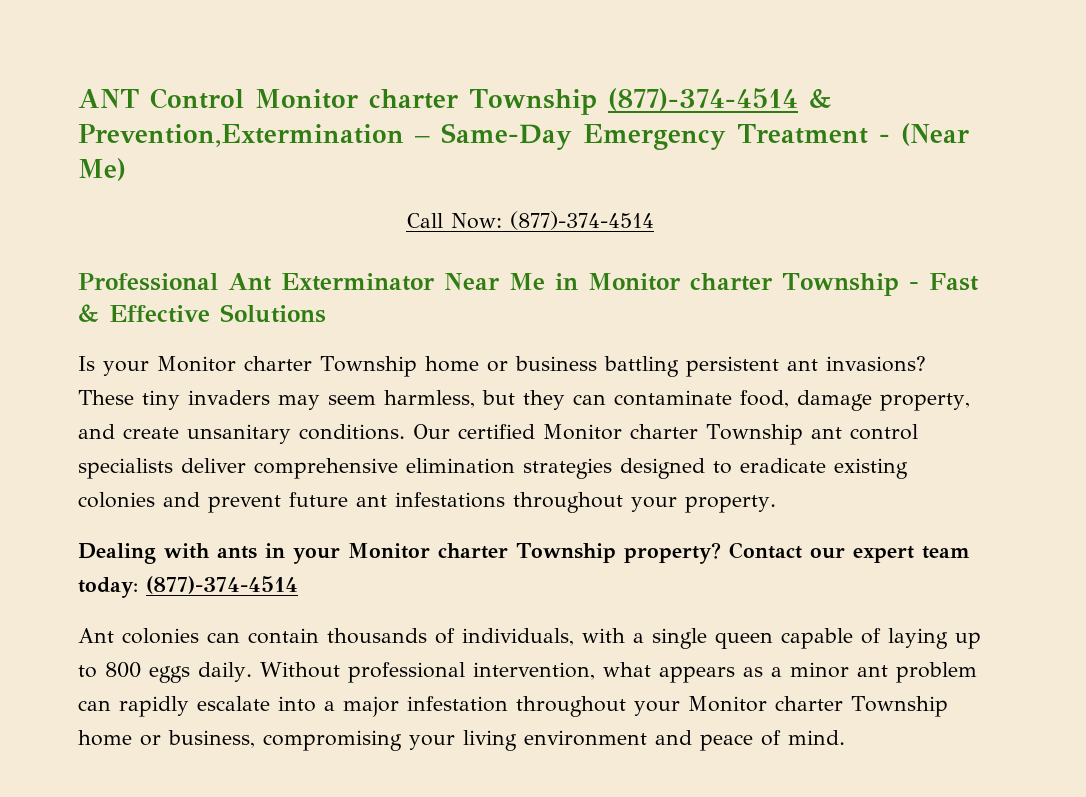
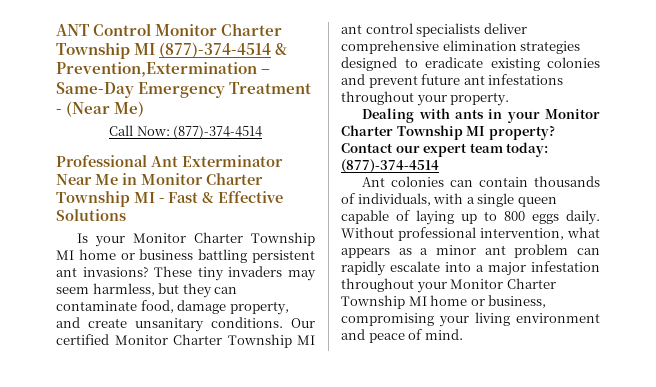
- ANT Control Monitor charter Township (877)-374-4514 & Prevention,Extermination – Same-Day Emergency Treatment - (Near Me)
+ ANT Control Monitor Charter Township MI (877)-374-4514 & Prevention,Extermination – Same-Day Emergency Treatment - (Near Me)
- Professional Ant Exterminator Near Me in Monitor charter Township - Fast & Effective Solutions
+ Professional Ant Exterminator Near Me in Monitor Charter Township MI - Fast & Effective Solutions
- Is your Monitor charter Township home or business battling persistent ant invasions?
+ Is your Monitor Charter Township MI home or business battling persistent ant invasions?
- Our certified Monitor charter Township ant control specialists deliver comprehensive elimination strategies designed to eradicate existing colonies and prevent future ant infestations throughout your property.
+ Our certified Monitor Charter Township MI ant control specialists deliver comprehensive elimination strategies designed to eradicate existing colonies and prevent future ant infestations throughout your property.
- Dealing with ants in your Monitor charter Township property?
+ Dealing with ants in your Monitor Charter Township MI property?
- Without professional intervention, what appears as a minor ant problem can rapidly escalate into a major infestation throughout your Monitor charter Township home or business, compromising your living environment and peace of mind.
+ Without professional intervention, what appears as a minor ant problem can rapidly escalate into a major infestation throughout your Monitor Charter Township MI home or business, compromising your living environment and peace of mind.

